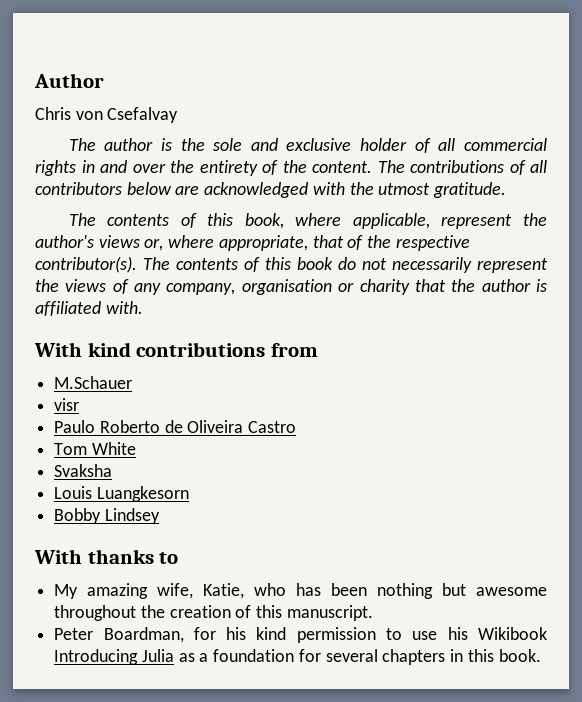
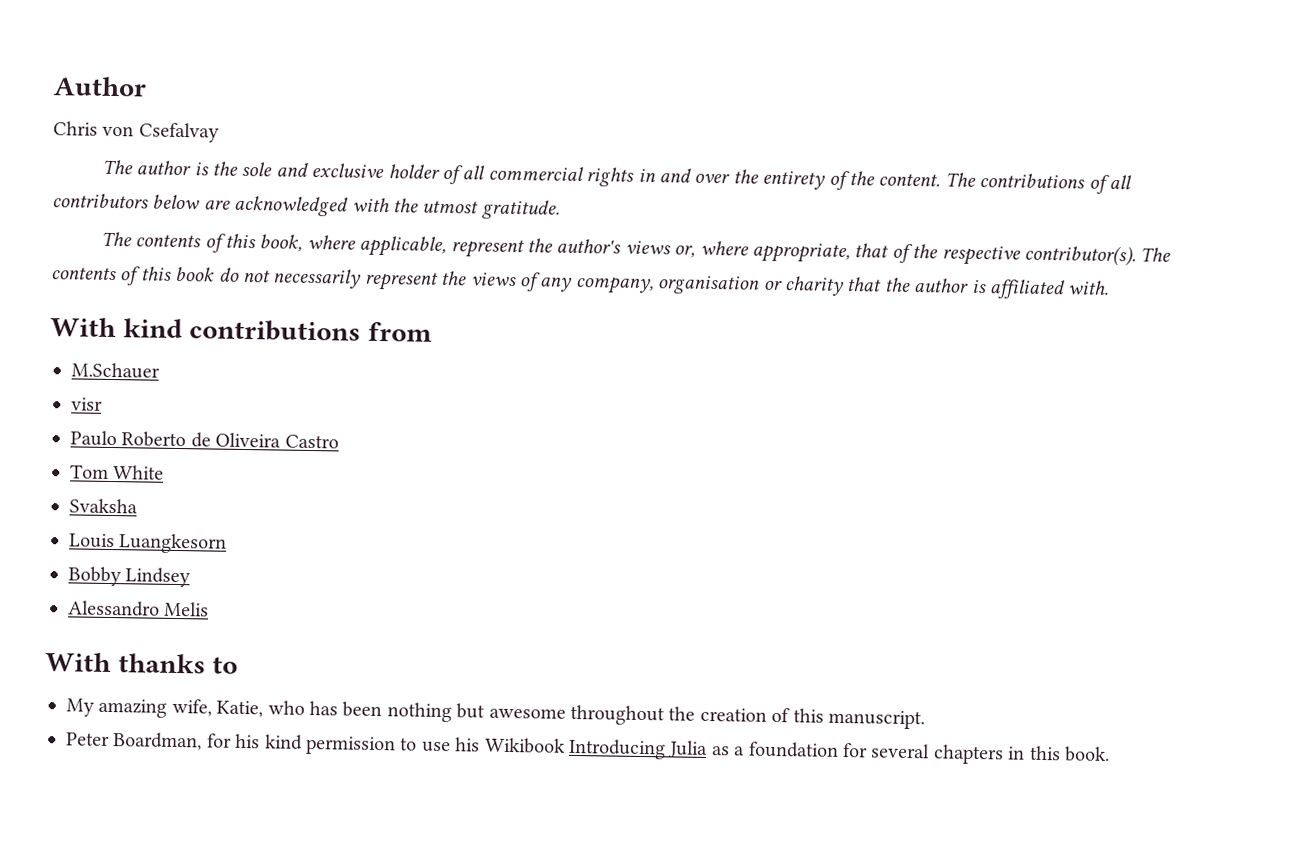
+ Alessandro Melis

